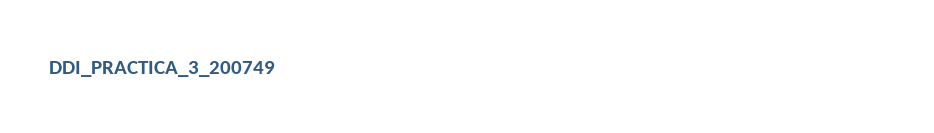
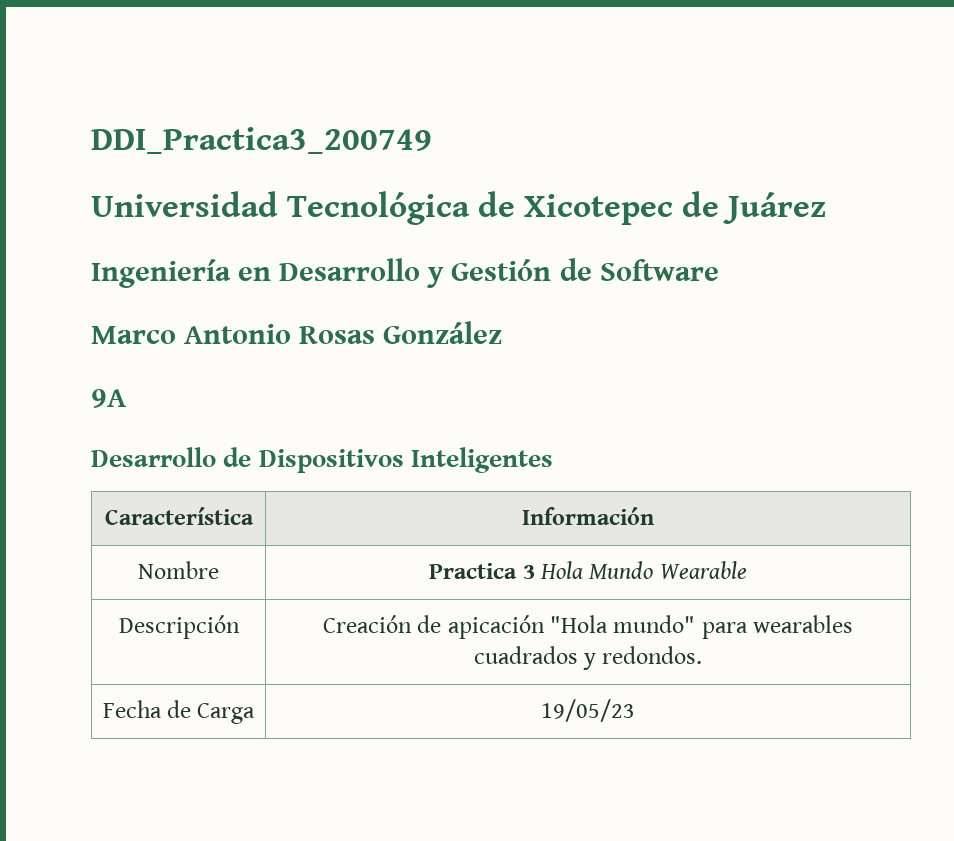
- DDI_PRACTICA_3_200749
+ DDI_Practica3_200749
+ Universidad Tecnológica de Xicotepec de Juárez
+ Ingeniería en Desarrollo y Gestión de Software
+ Marco Antonio Rosas González
+ 9A
+ Desarrollo de Dispositivos Inteligentes
+ Característica | Información
+ Nombre | Practica 3 Hola Mundo Wearable
+ Descripción | Creación de apicación "Hola mundo" para wearables cuadrados y redondos.
+ Fecha de Carga | 19/05/23

